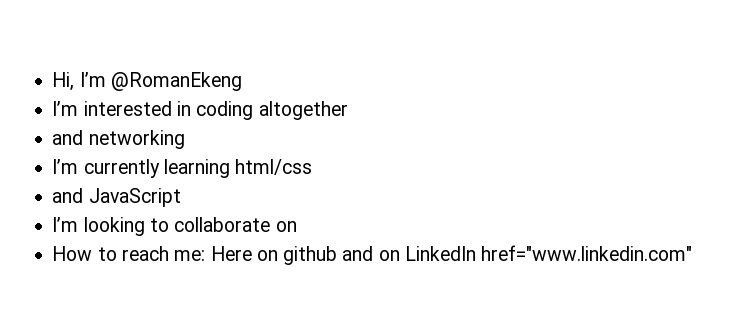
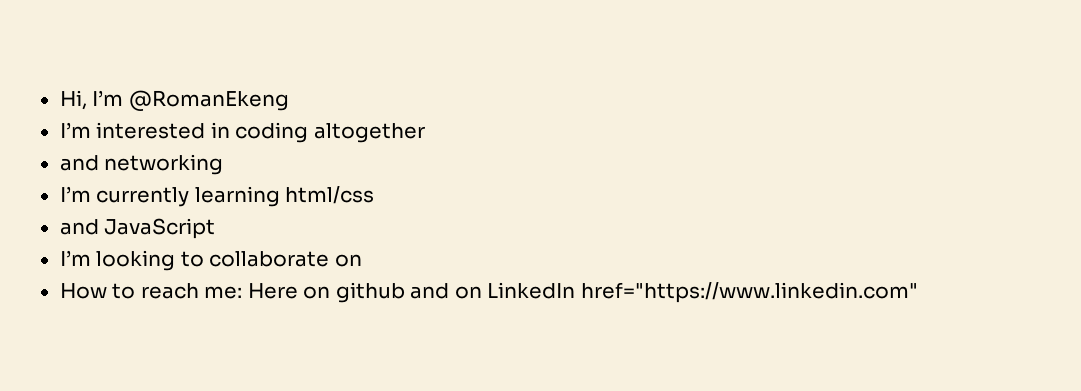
- How to reach me: Here on github and on LinkedIn href="www.linkedin.com"
+ How to reach me: Here on github and on LinkedIn href="https://www.linkedin.com"

